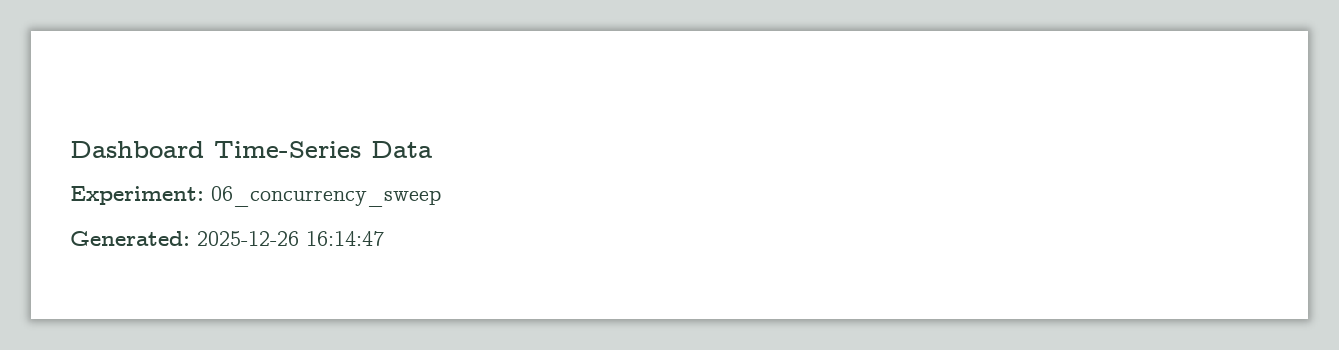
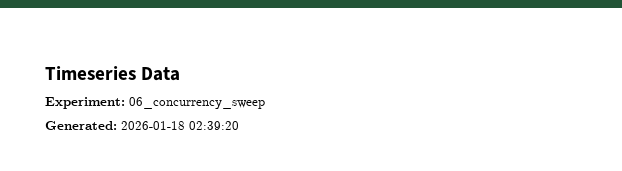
- Dashboard Time-Series Data
+ Timeseries Data
- Generated: 2025-12-26 16:14:47
+ Generated: 2026-01-18 02:39:20

